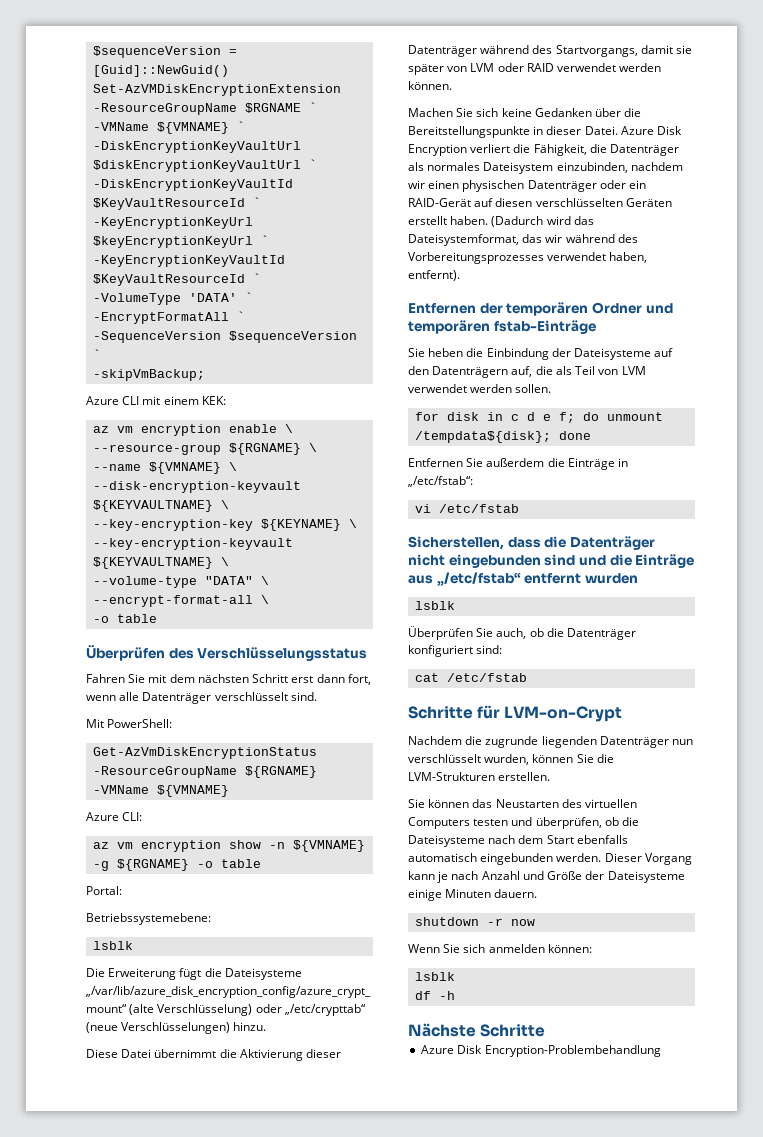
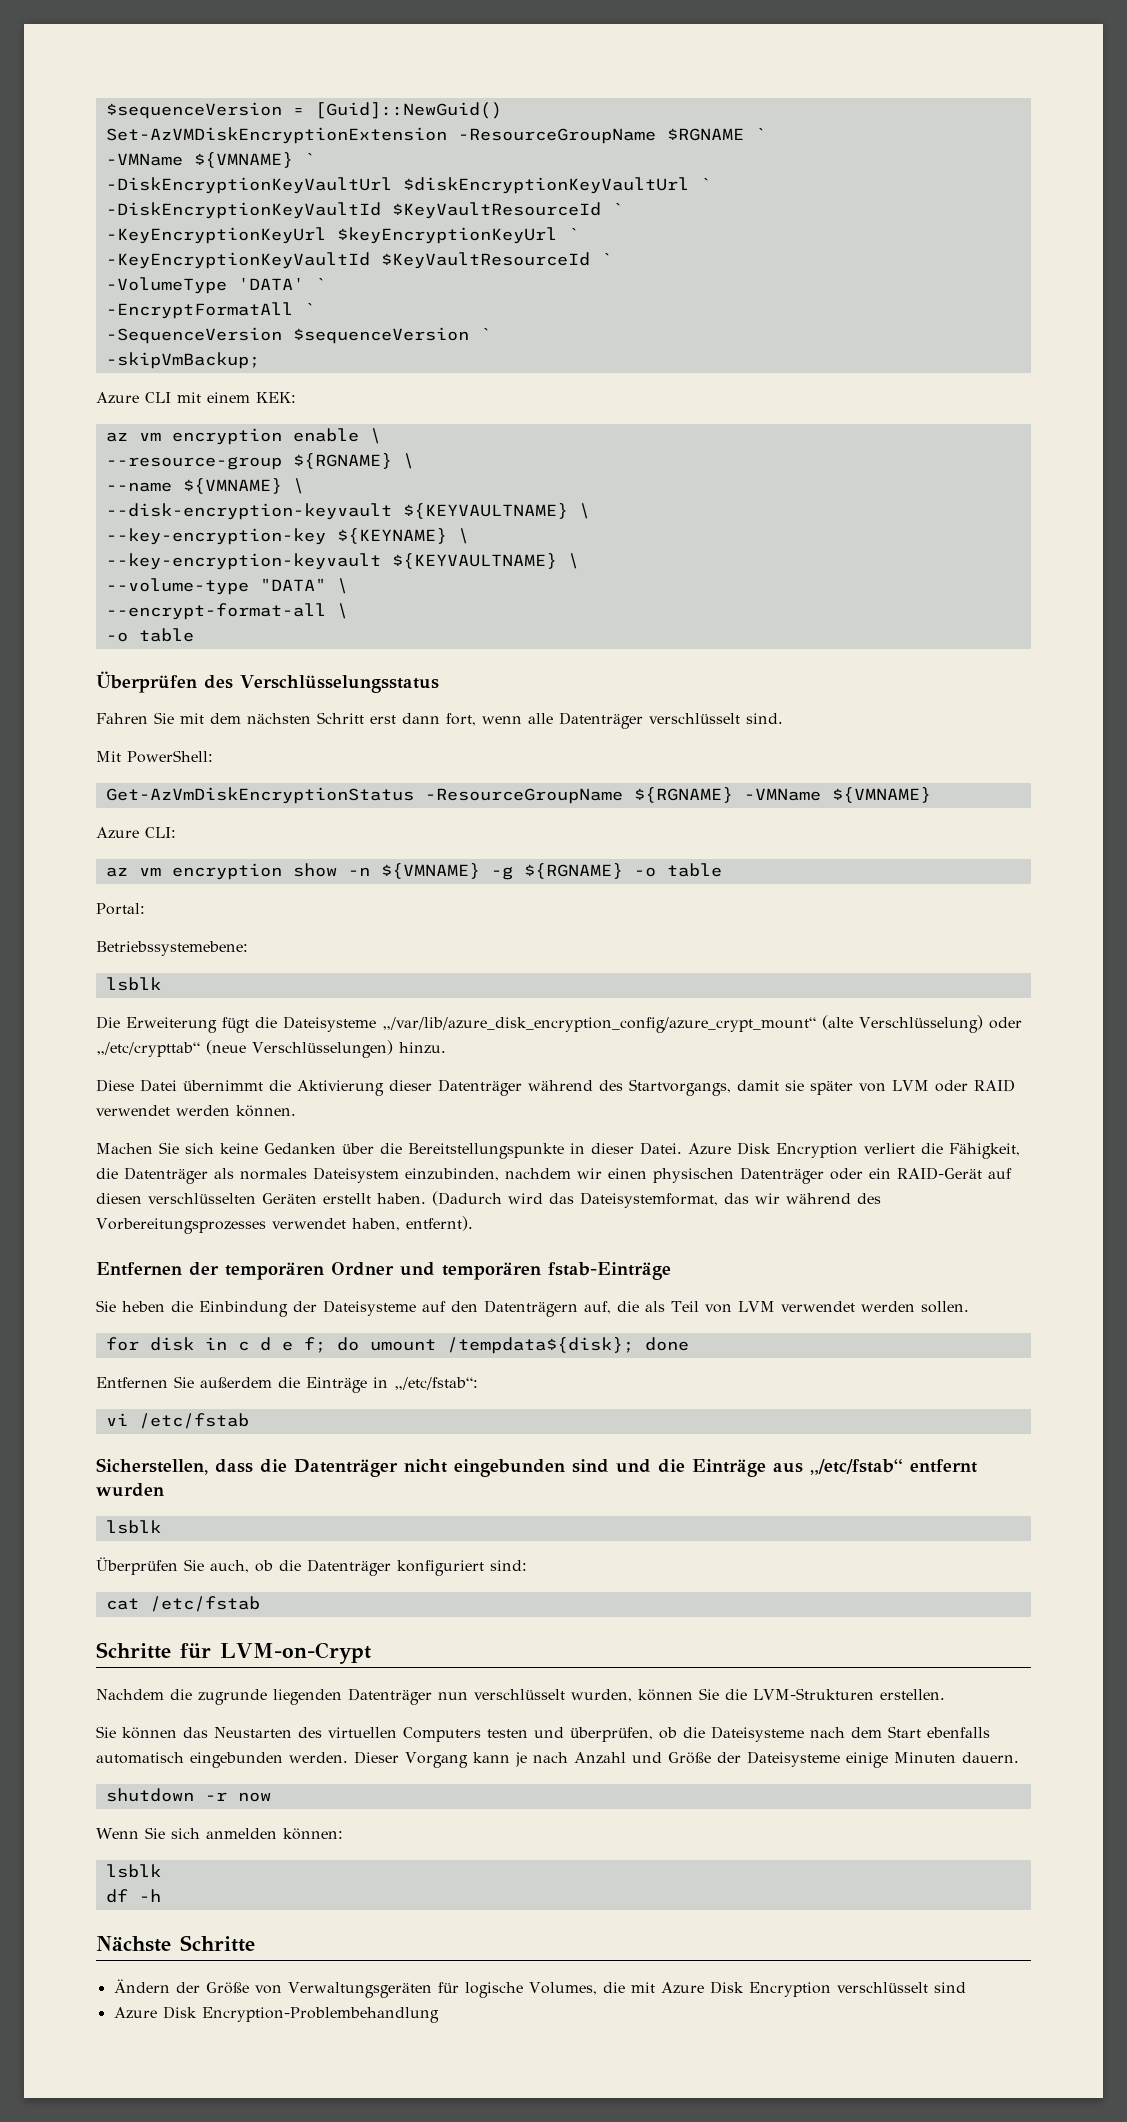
- for disk in c d e f; do unmount /tempdata${disk}; done
+ for disk in c d e f; do umount /tempdata${disk}; done
+ Ändern der Größe von Verwaltungsgeräten für logische Volumes, die mit Azure Disk Encryption verschlüsselt sind

